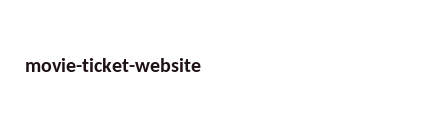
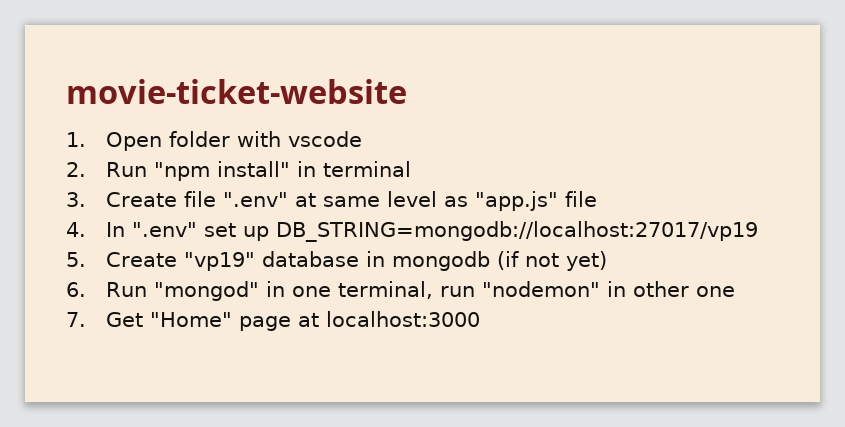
+ 1. Open folder with vscode
+ 2. Run "npm install" in terminal
+ 3. Create file ".env" at same level as "app.js" file
+ 4. In ".env" set up DB_STRING=mongodb://localhost:27017/vp19
+ 5. Create "vp19" database in mongodb (if not yet)
+ 6. Run "mongod" in one terminal, run "nodemon" in other one
+ 7. Get "Home" page at localhost:3000

